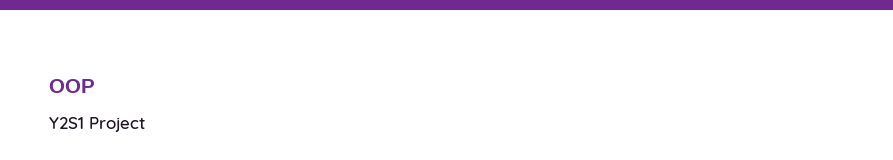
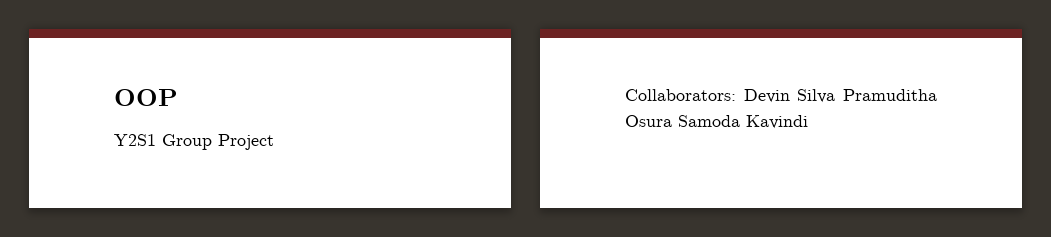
- Y2S1 Project
+ Y2S1 Group Project
+ Collaborators: Devin Silva Pramuditha Osura Samoda Kavindi

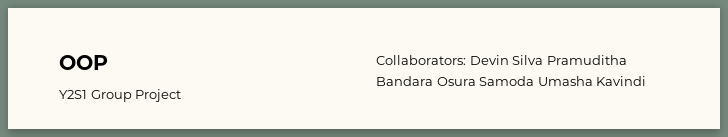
- Collaborators: Devin Silva Pramuditha Osura Samoda Kavindi
+ Collaborators: Devin Silva Pramuditha Bandara Osura Samoda Umasha Kavindi

